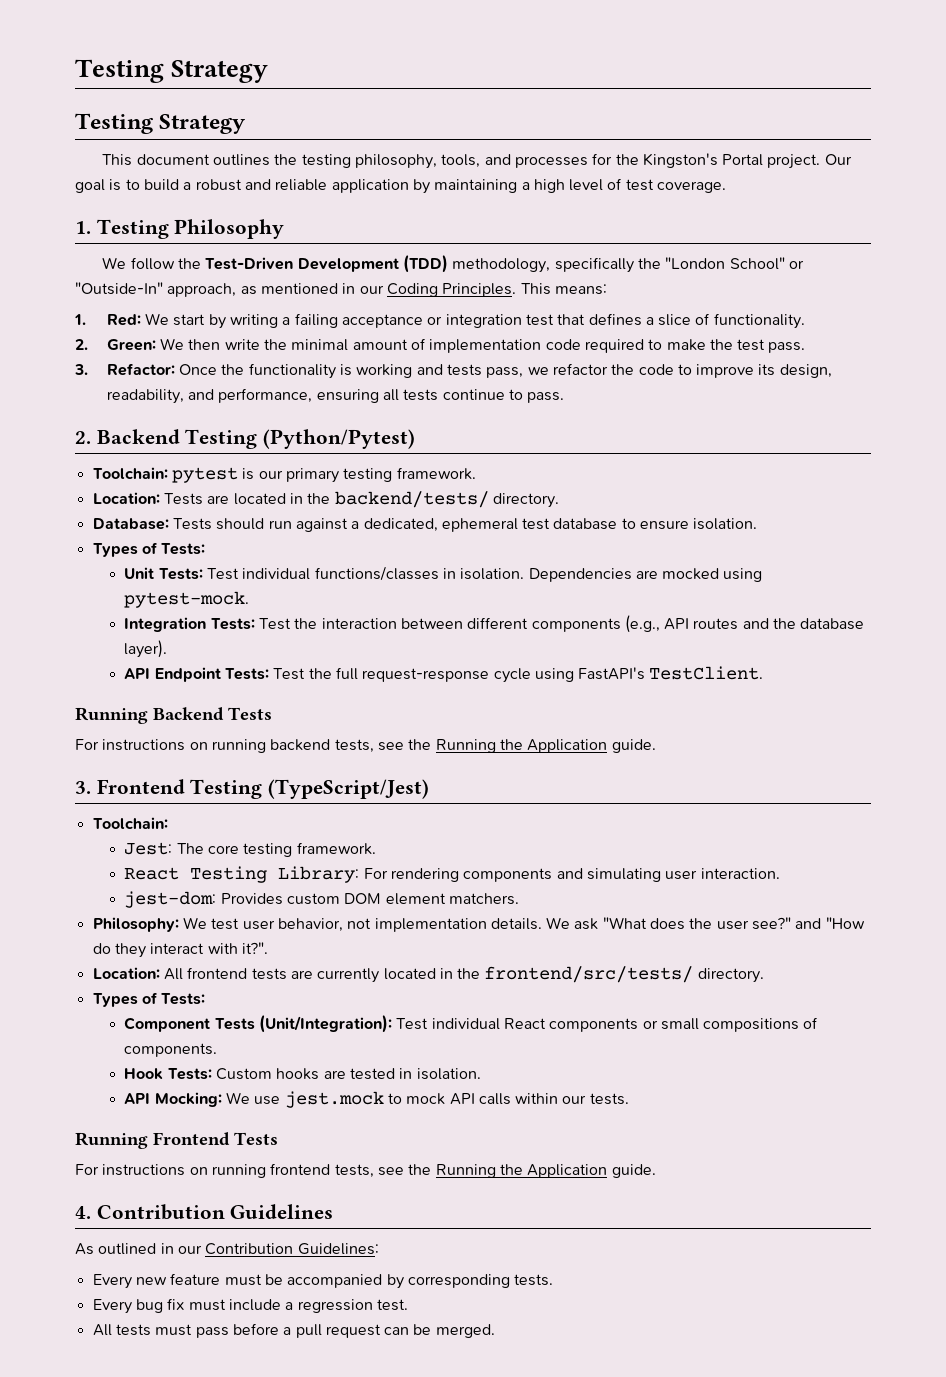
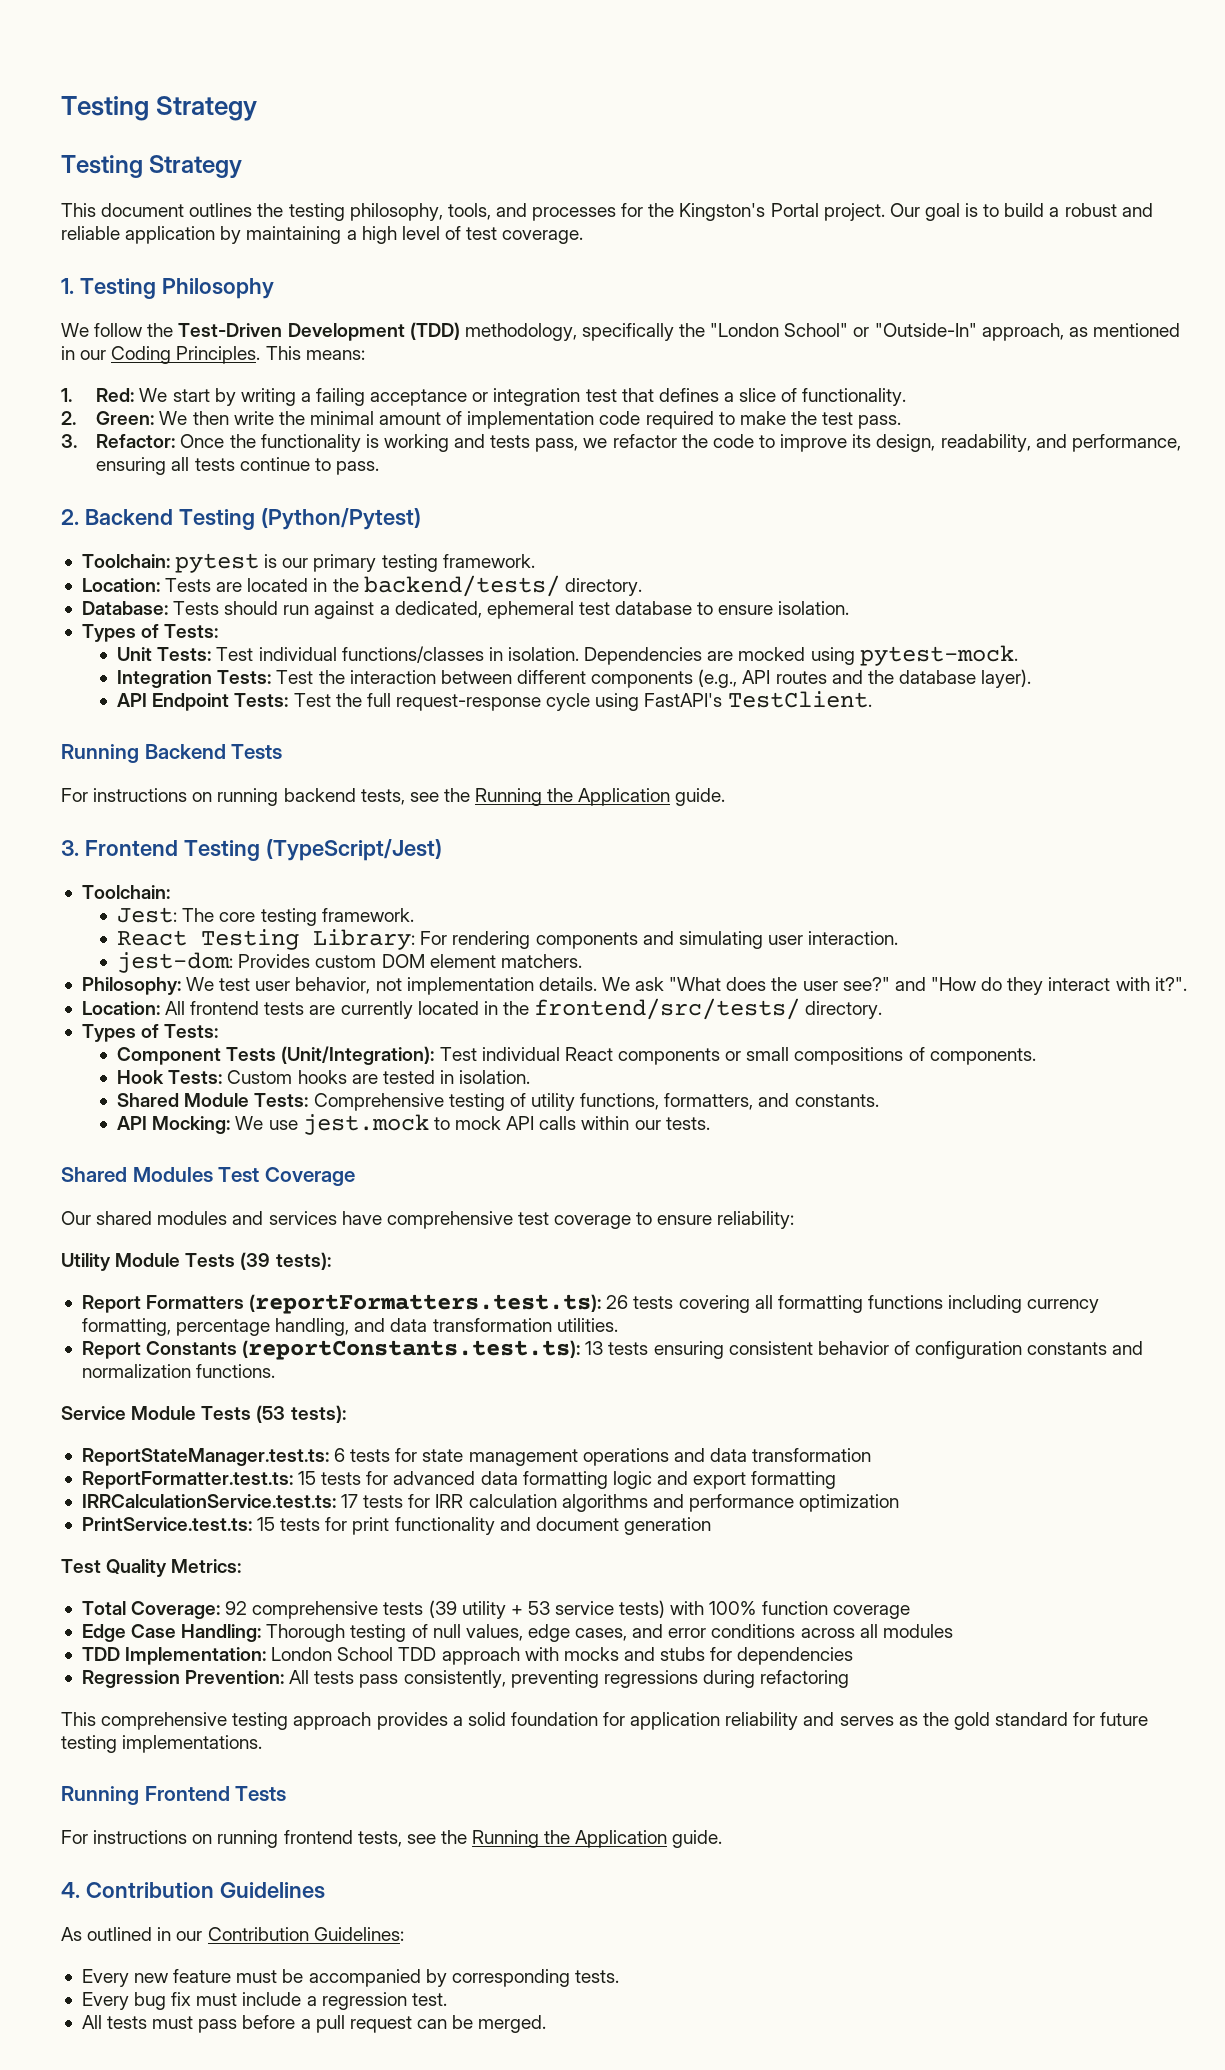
+ Shared Module Tests: Comprehensive testing of utility functions, formatters, and constants.
+ Shared Modules Test Coverage
+ Our shared modules and services have comprehensive test coverage to ensure reliability:
+ Utility Module Tests (39 tests):
+ Report Formatters (reportFormatters.test.ts): 26 tests covering all formatting functions including currency formatting, percentage handling, and data transformation utilities.
+ Report Constants (reportConstants.test.ts): 13 tests ensuring consistent behavior of configuration constants and normalization functions.
+ Service Module Tests (53 tests):
+ ReportStateManager.test.ts: 6 tests for state management operations and data transformation
+ ReportFormatter.test.ts: 15 tests for advanced data formatting logic and export formatting
+ IRRCalculationService.test.ts: 17 tests for IRR calculation algorithms and performance optimization
+ PrintService.test.ts: 15 tests for print functionality and document generation
+ Test Quality Metrics:
+ Total Coverage: 92 comprehensive tests (39 utility + 53 service tests) with 100% function coverage
+ Edge Case Handling: Thorough testing of null values, edge cases, and error conditions across all modules
+ TDD Implementation: London School TDD approach with mocks and stubs for dependencies
+ Regression Prevention: All tests pass consistently, preventing regressions during refactoring
+ This comprehensive testing approach provides a solid foundation for application reliability and serves as the gold standard for future testing implementations.

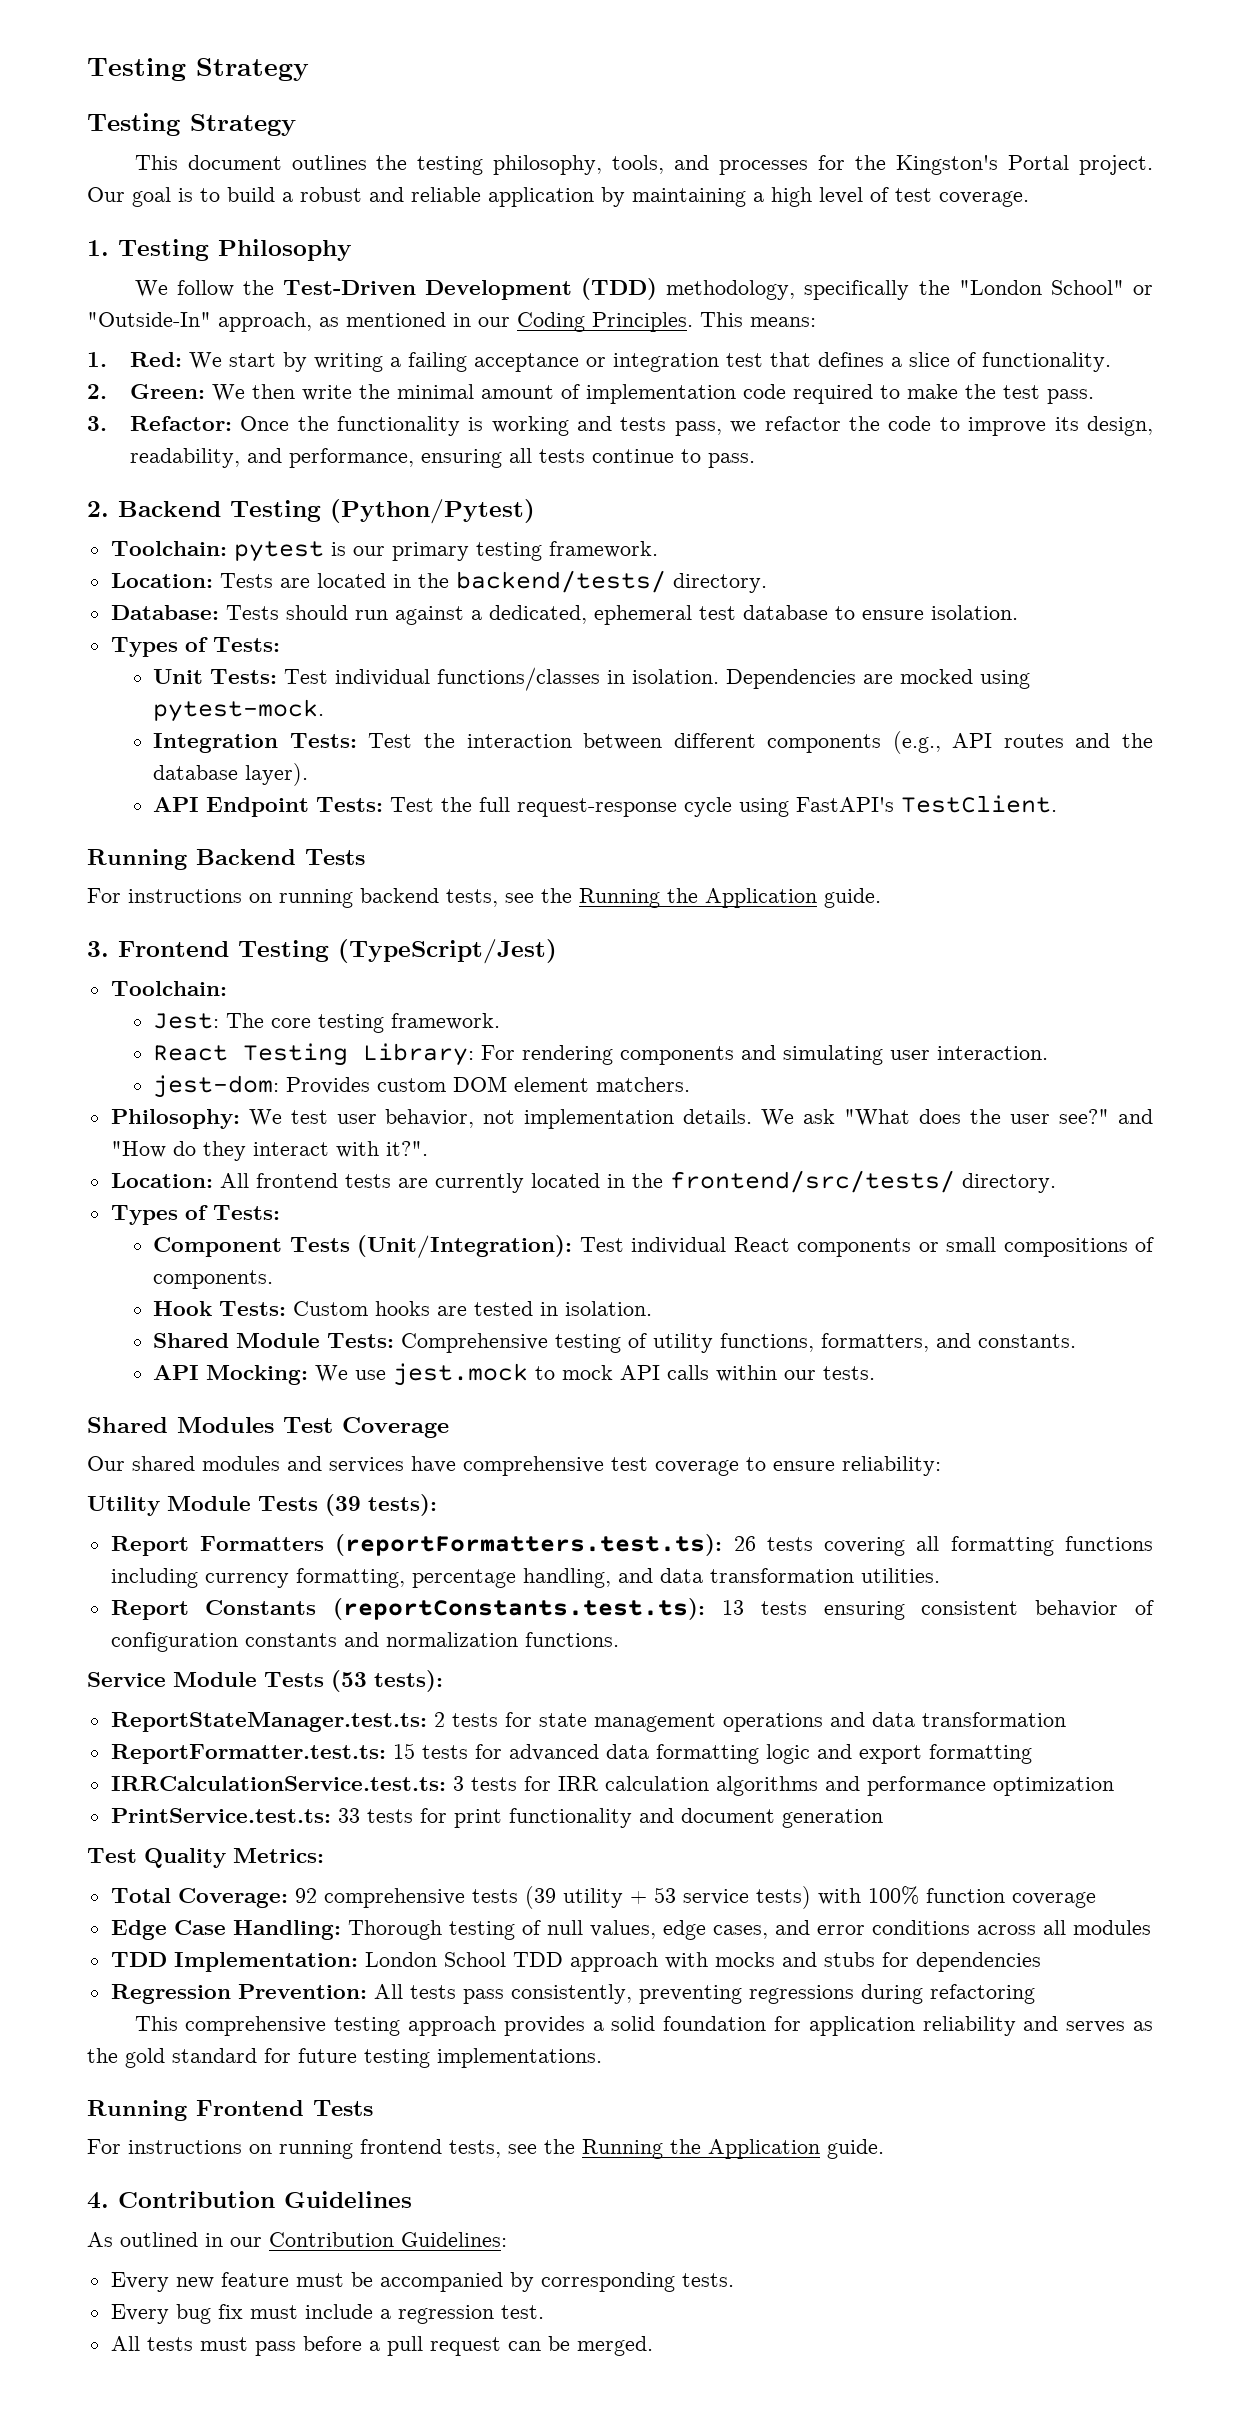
- ReportStateManager.test.ts: 6 tests for state management operations and data transformation
+ ReportStateManager.test.ts: 2 tests for state management operations and data transformation
- IRRCalculationService.test.ts: 17 tests for IRR calculation algorithms and performance optimization
+ IRRCalculationService.test.ts: 3 tests for IRR calculation algorithms and performance optimization
- PrintService.test.ts: 15 tests for print functionality and document generation
+ PrintService.test.ts: 33 tests for print functionality and document generation

